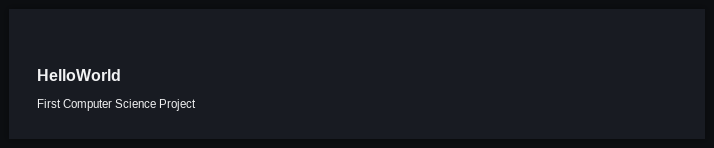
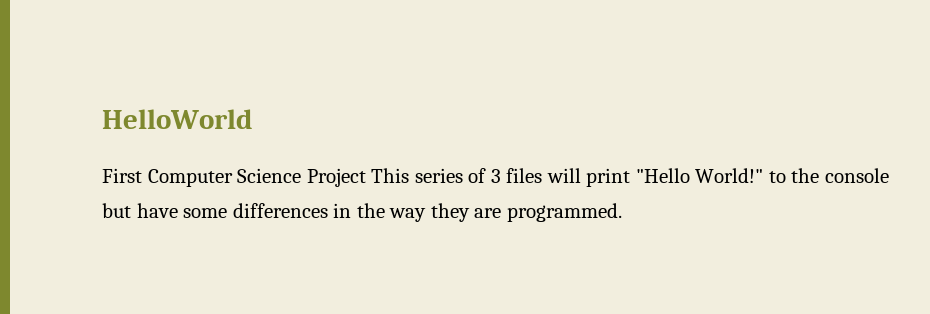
- First Computer Science Project
+ First Computer Science Project This series of 3 files will print "Hello World!" to the console but have some differences in the way they are programmed.

